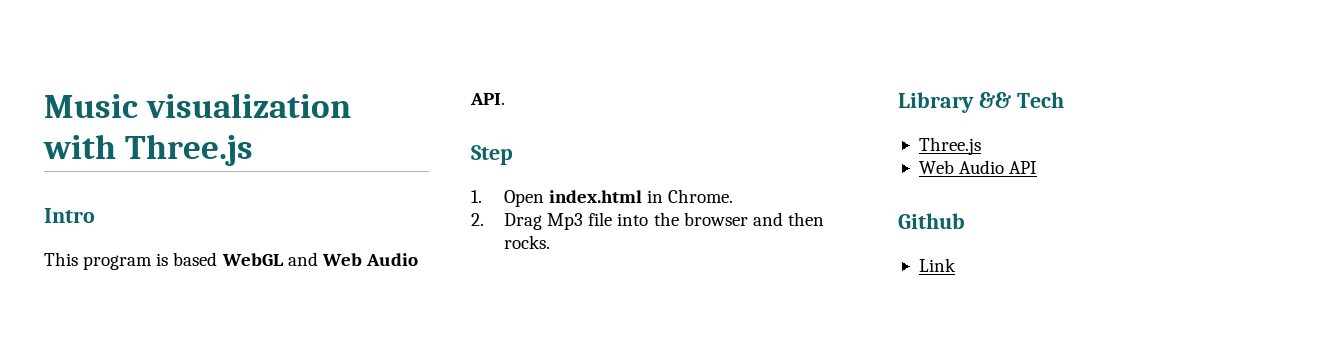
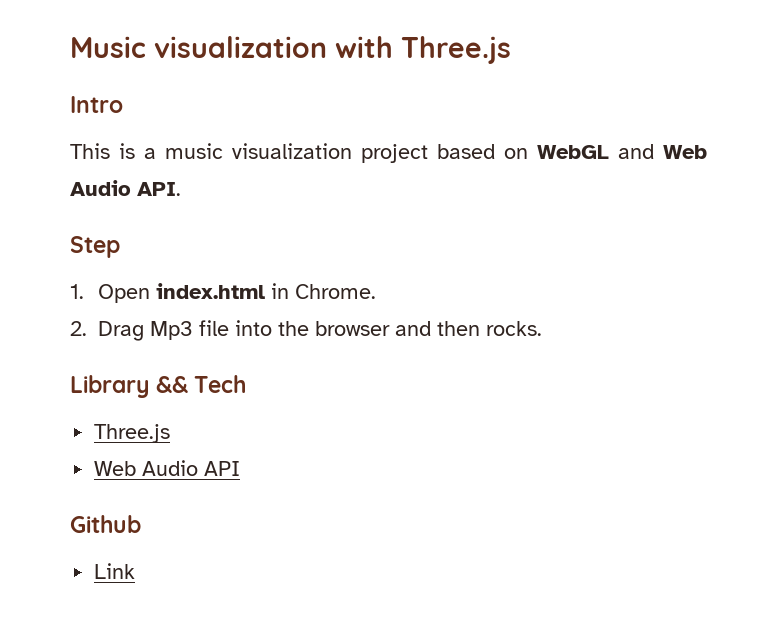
- This program is based WebGL and Web Audio API.
+ This is a music visualization project based on WebGL and Web Audio API.

